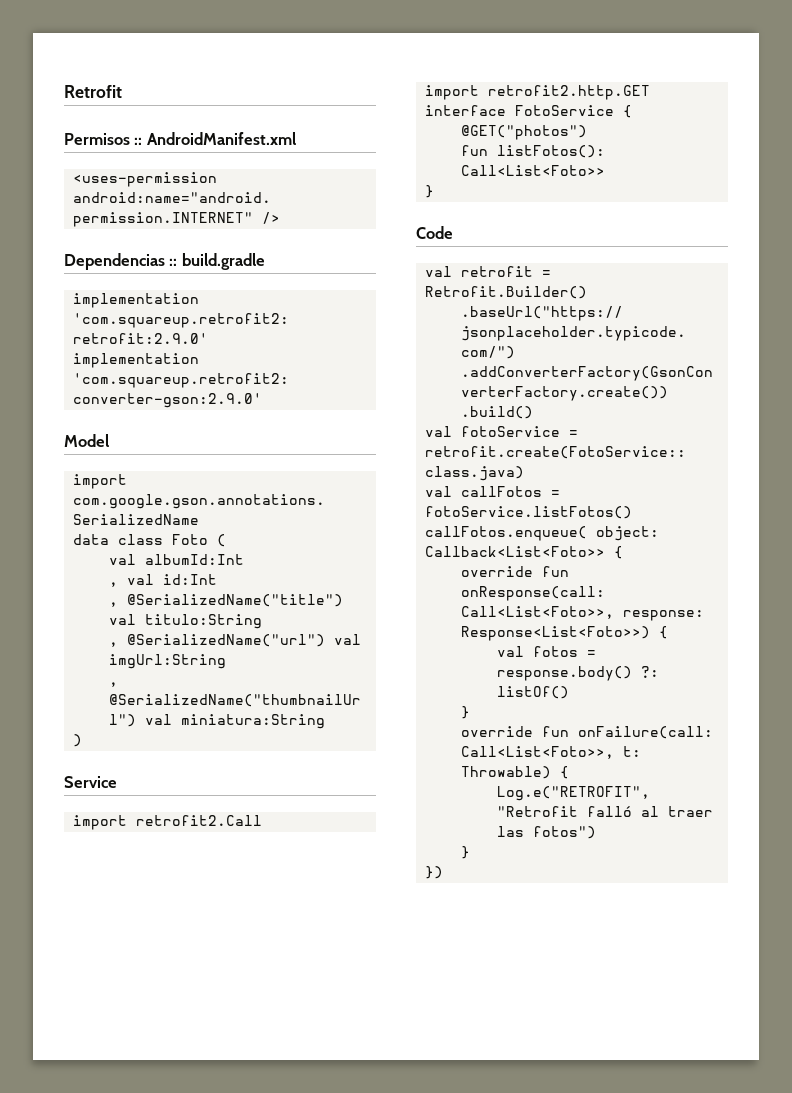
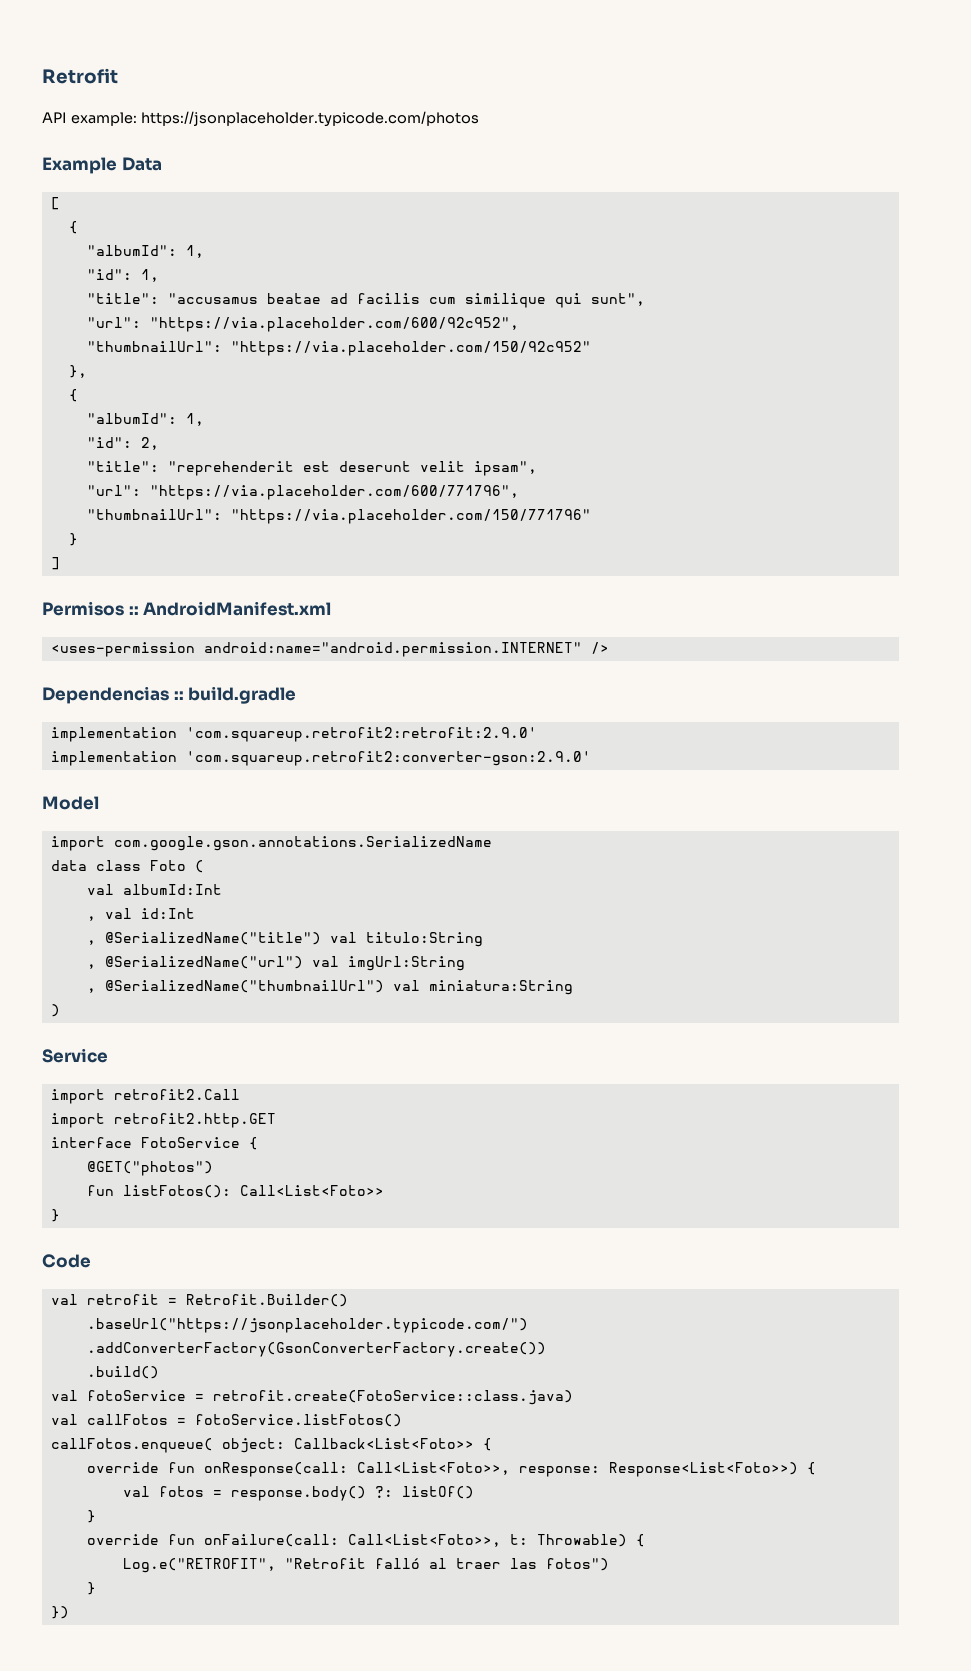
+ API example: https://jsonplaceholder.typicode.com/photos
+ Example Data
+ [
+ {
+ "albumId": 1,
+ "id": 1,
+ "title": "accusamus beatae ad facilis cum similique qui sunt",
+ "url": "https://via.placeholder.com/600/92c952",
+ "thumbnailUrl": "https://via.placeholder.com/150/92c952"
+ },
+ {
+ "albumId": 1,
+ "id": 2,
+ "title": "reprehenderit est deserunt velit ipsam",
+ "url": "https://via.placeholder.com/600/771796",
+ "thumbnailUrl": "https://via.placeholder.com/150/771796"
+ }
+ ]

